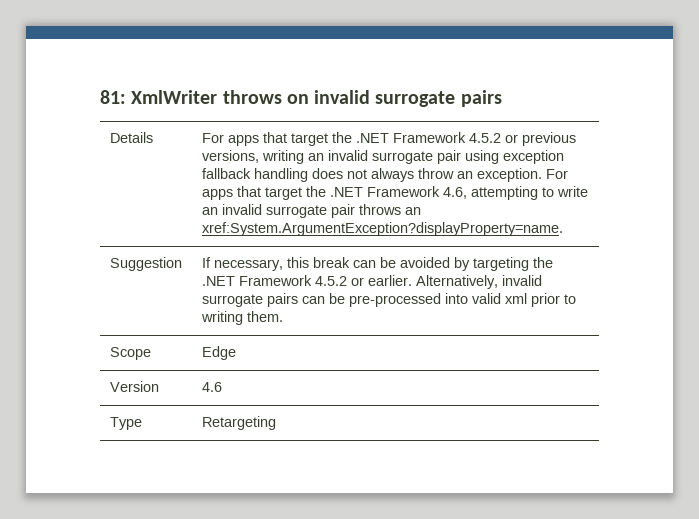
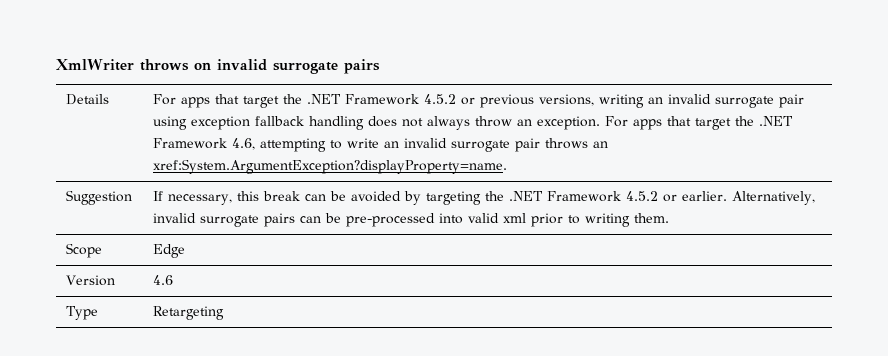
- 81: XmlWriter throws on invalid surrogate pairs
+ XmlWriter throws on invalid surrogate pairs

